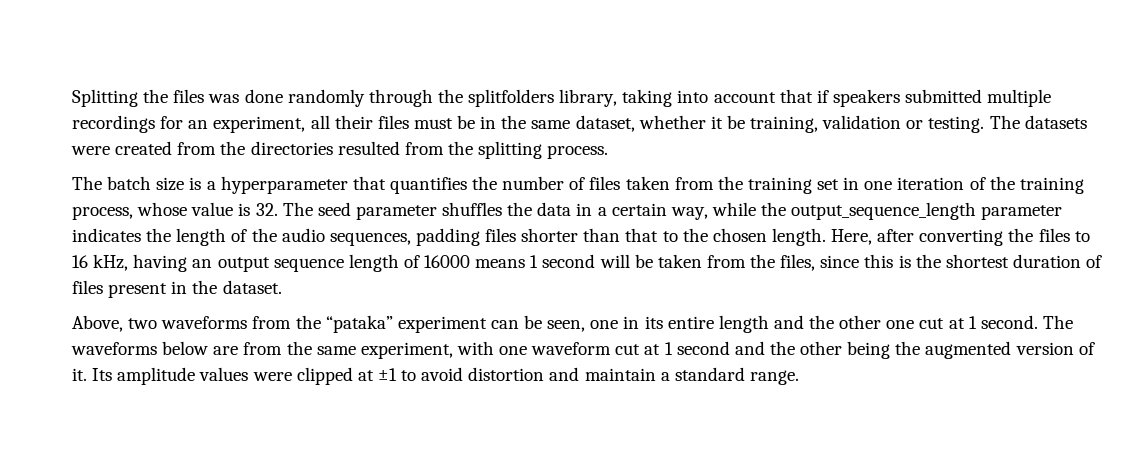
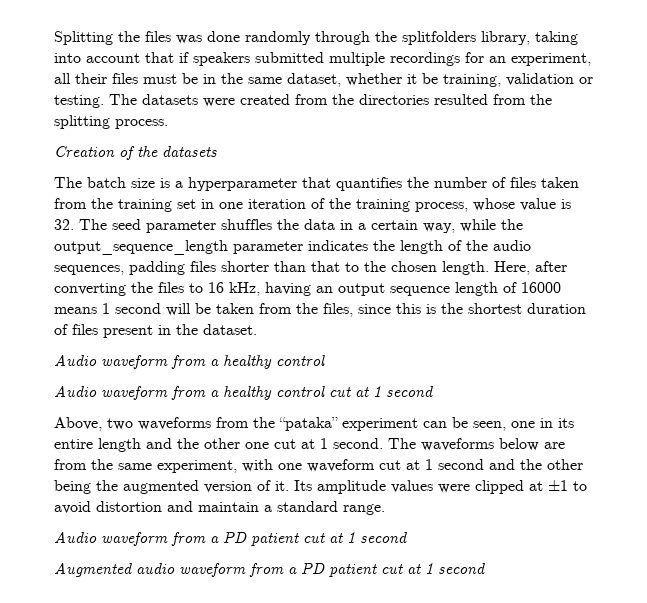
+ Creation of the datasets
  Here, after converting the files to 16 kHz, having an output sequence length of 16000 means 1 second will be taken from the files, since this is the shortest duration of files present in the dataset.
+ Audio waveform from a healthy control
+ Audio waveform from a healthy control cut at 1 second
+ Audio waveform from a PD patient cut at 1 second
+ Augmented audio waveform from a PD patient cut at 1 second

